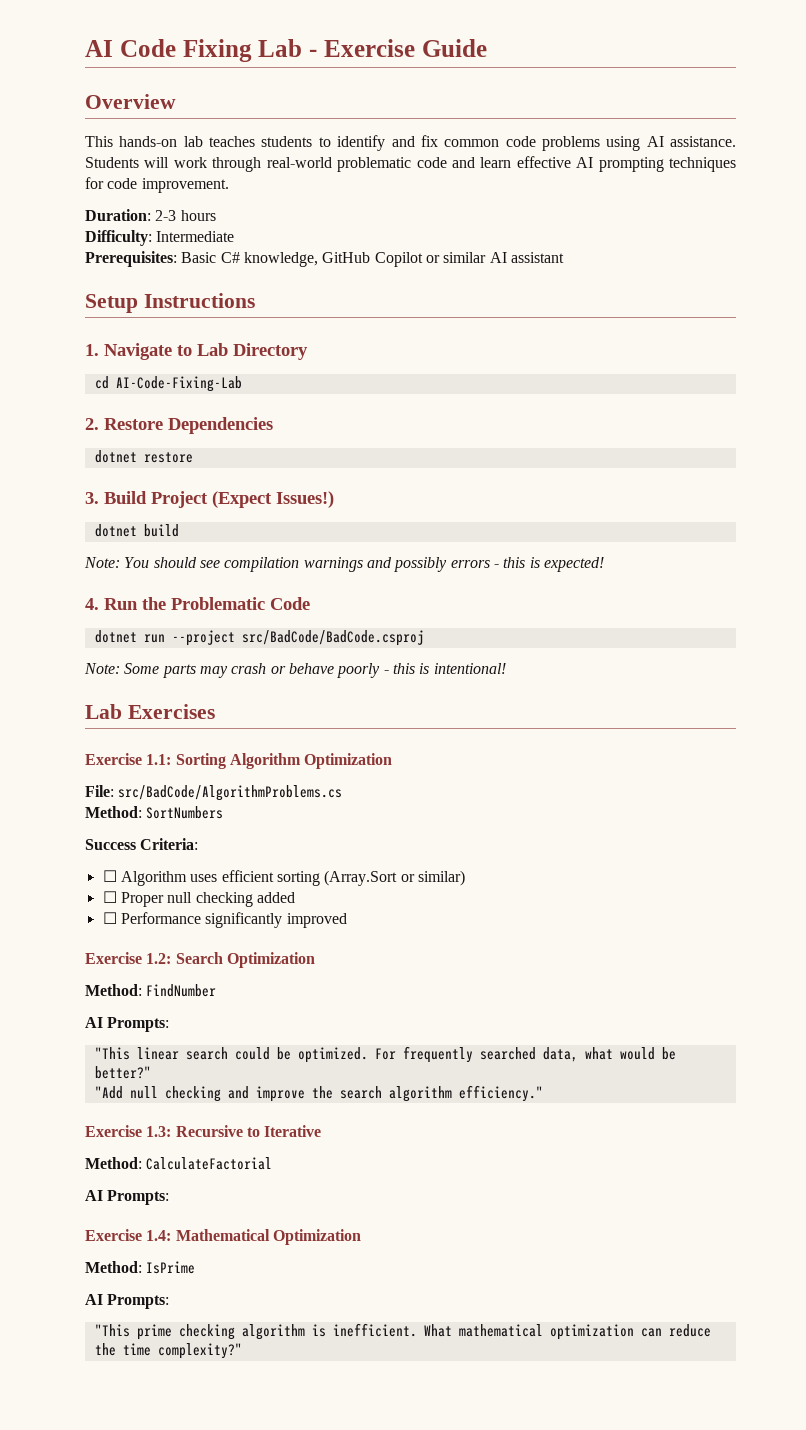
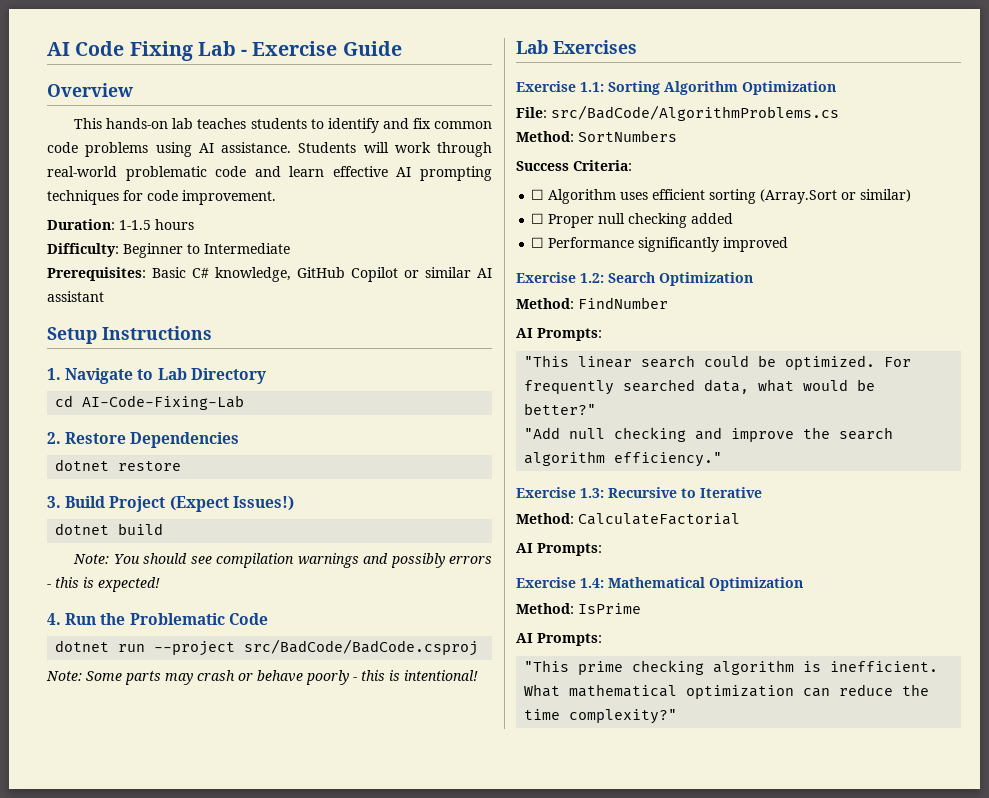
- Duration: 2-3 hours
+ Duration: 1-1.5 hours
- Difficulty: Intermediate
+ Difficulty: Beginner to Intermediate

